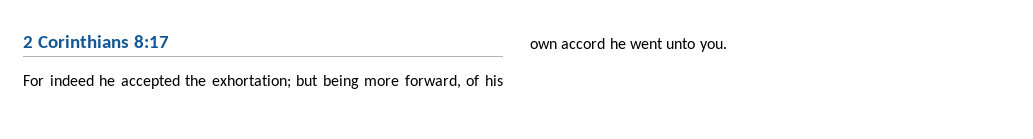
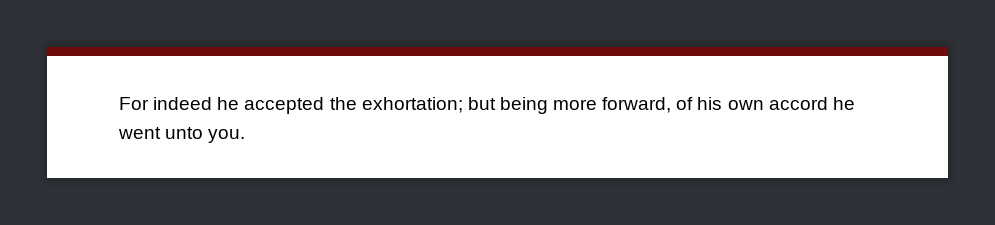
- 2 Corinthians 8:17

